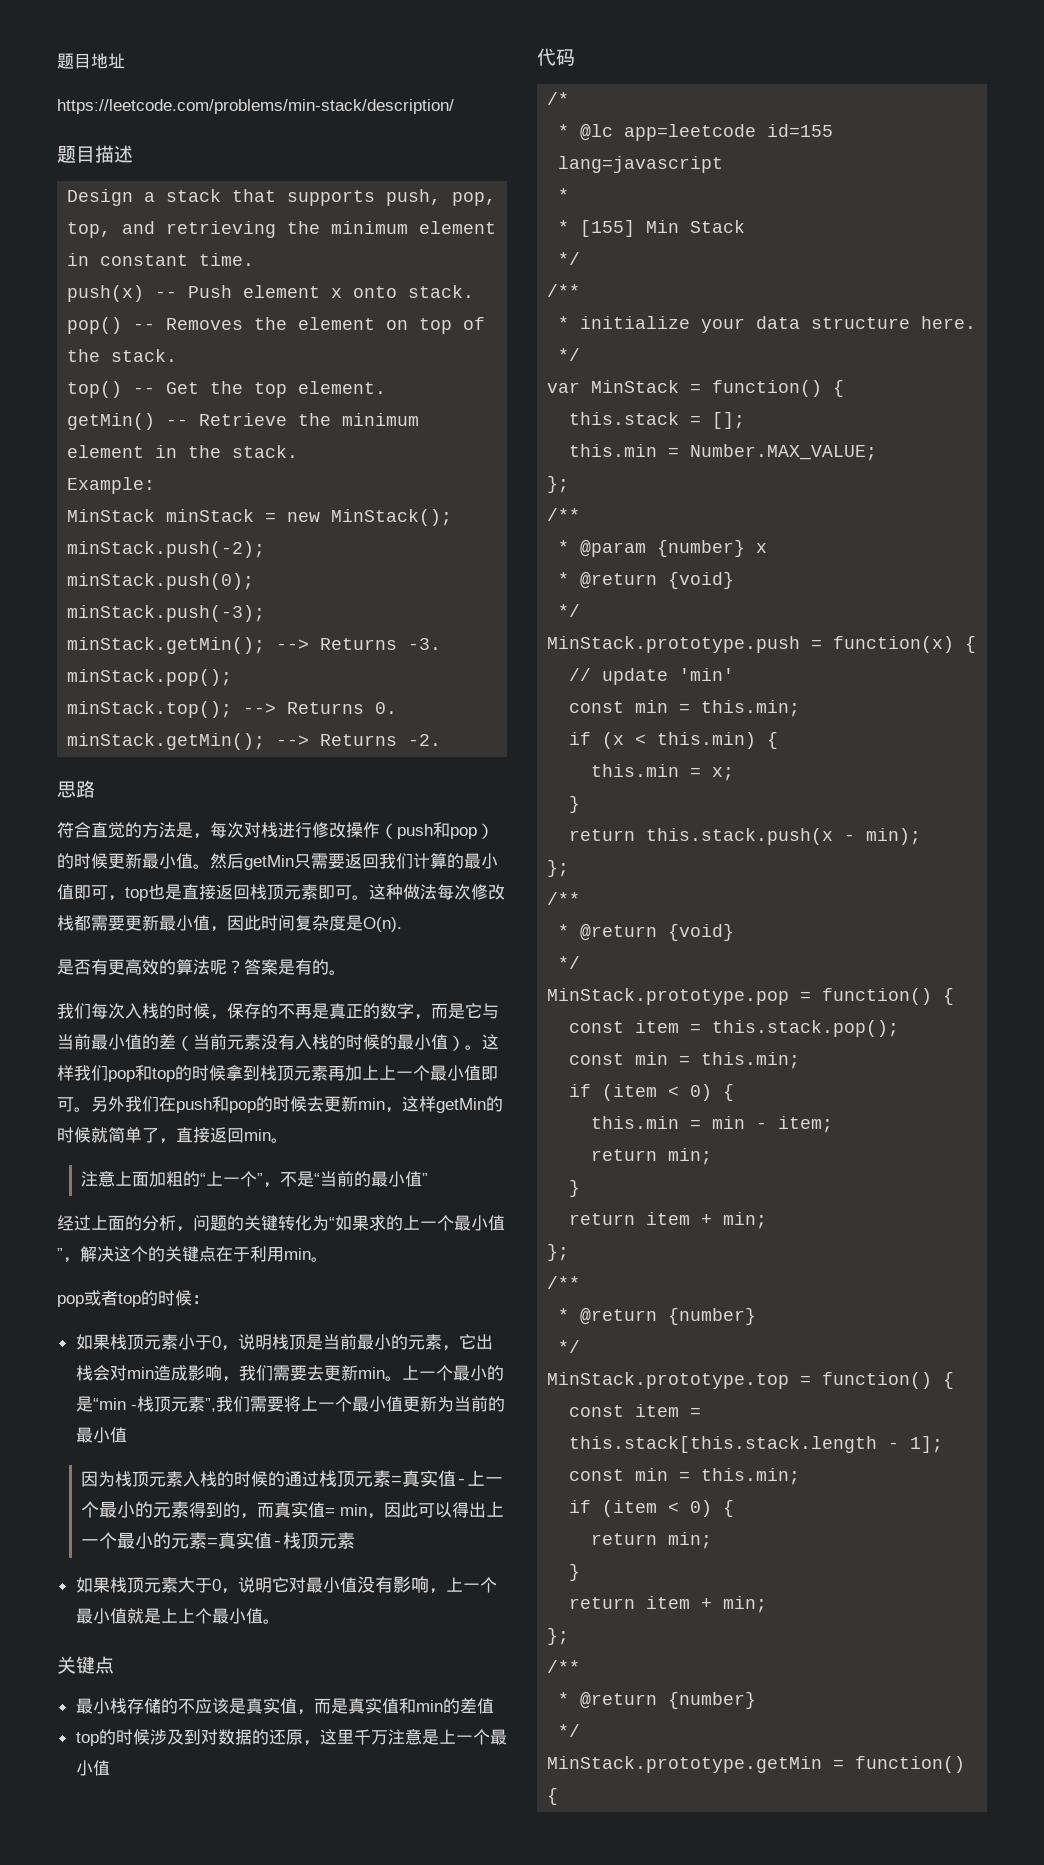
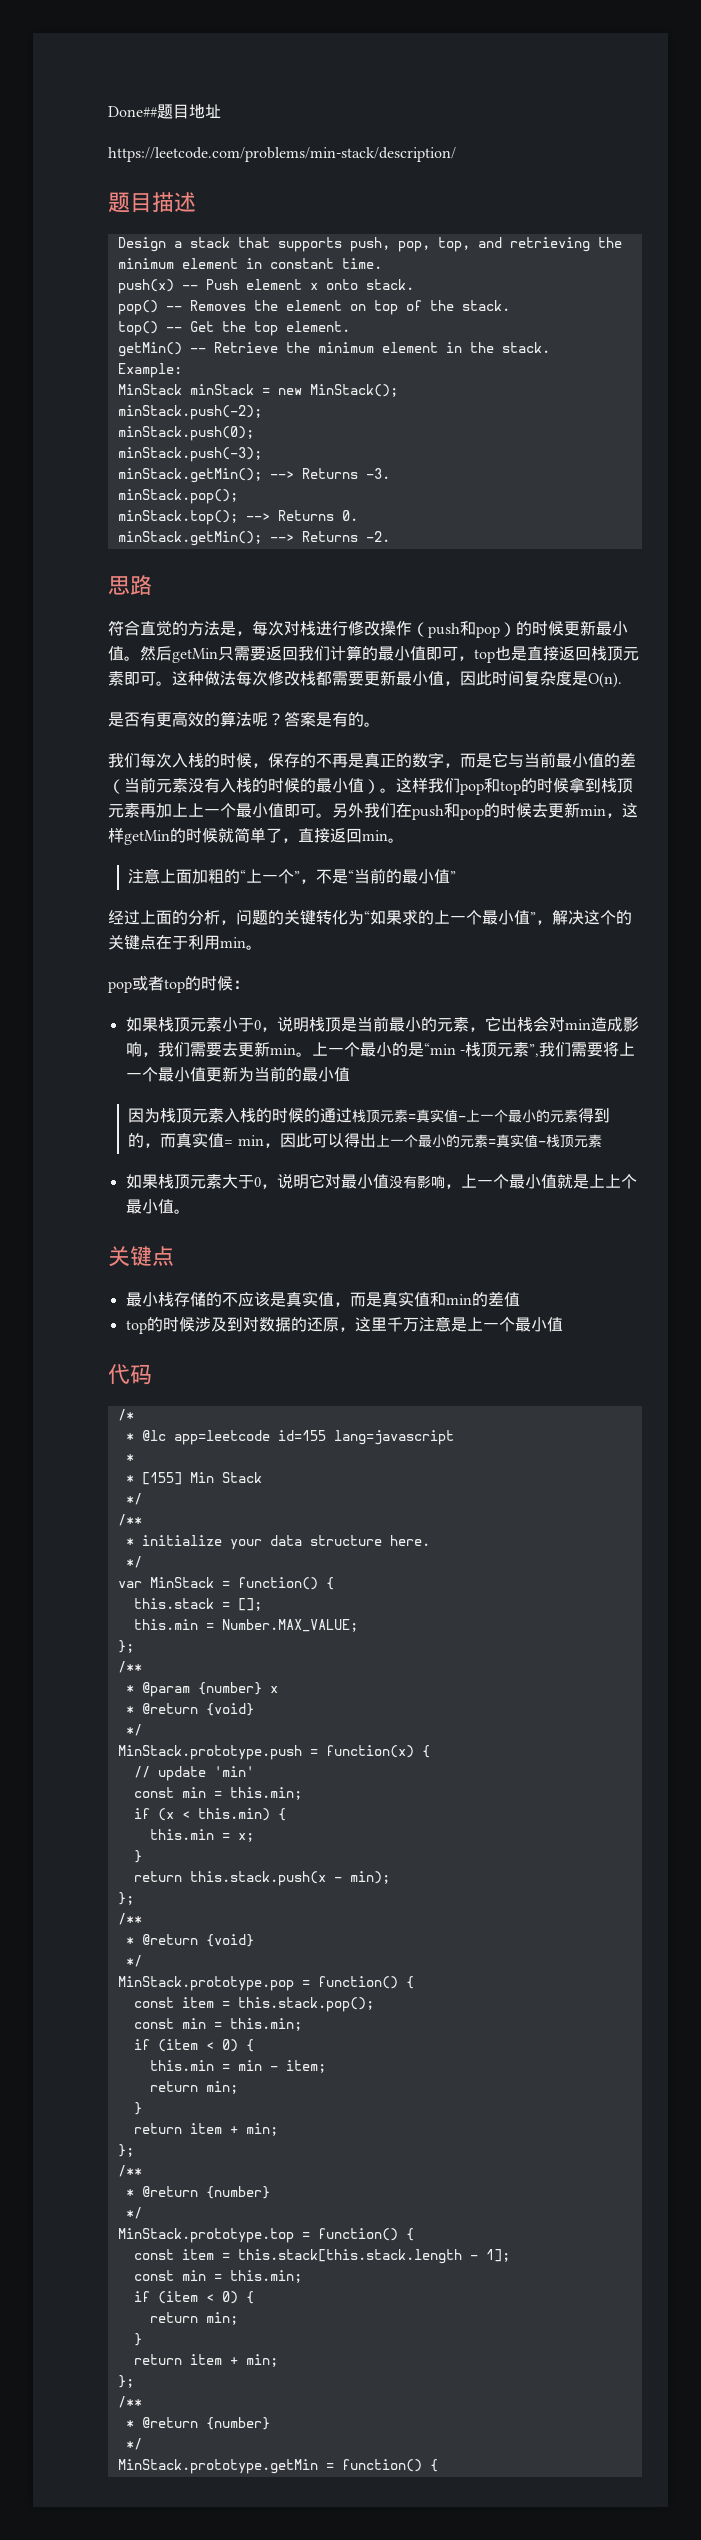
- 题目地址
+ Done##题目地址

